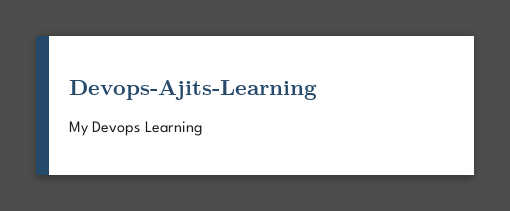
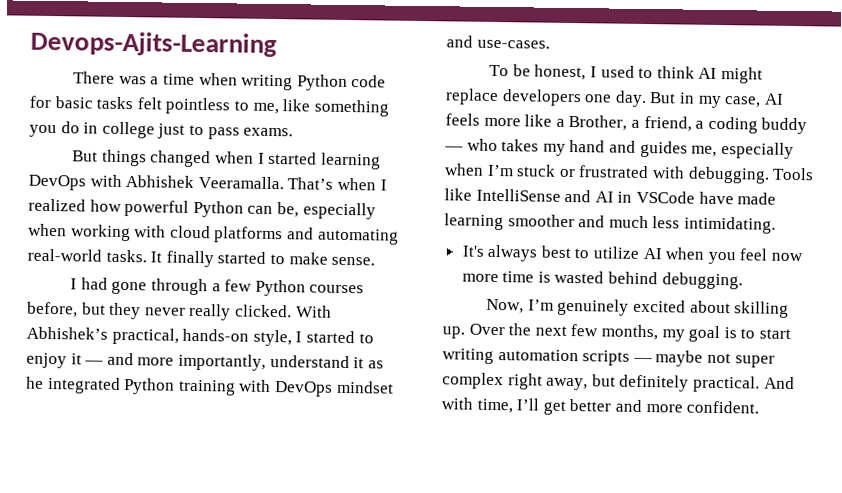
- My Devops Learning
+ There was a time when writing Python code for basic tasks felt pointless to me, like something you do in college just to pass exams.
+ But things changed when I started learning DevOps with Abhishek Veeramalla. That’s when I realized how powerful Python can be, especially when working with cloud platforms and automating real-world tasks. It finally started to make sense.
+ I had gone through a few Python courses before, but they never really clicked. With Abhishek’s practical, hands-on style, I started to enjoy it — and more importantly, understand it as he integrated Python training with DevOps mindset and use-cases.
+ To be honest, I used to think AI might replace developers one day. But in my case, AI feels more like a Brother, a friend, a coding buddy — who takes my hand and guides me, especially when I’m stuck or frustrated with debugging. Tools like IntelliSense and AI in VSCode have made learning smoother and much less intimidating.
+ It's always best to utilize AI when you feel now more time is wasted behind debugging.
+ Now, I’m genuinely excited about skilling up. Over the next few months, my goal is to start writing automation scripts — maybe not super complex right away, but definitely practical. And with time, I’ll get better and more confident.

